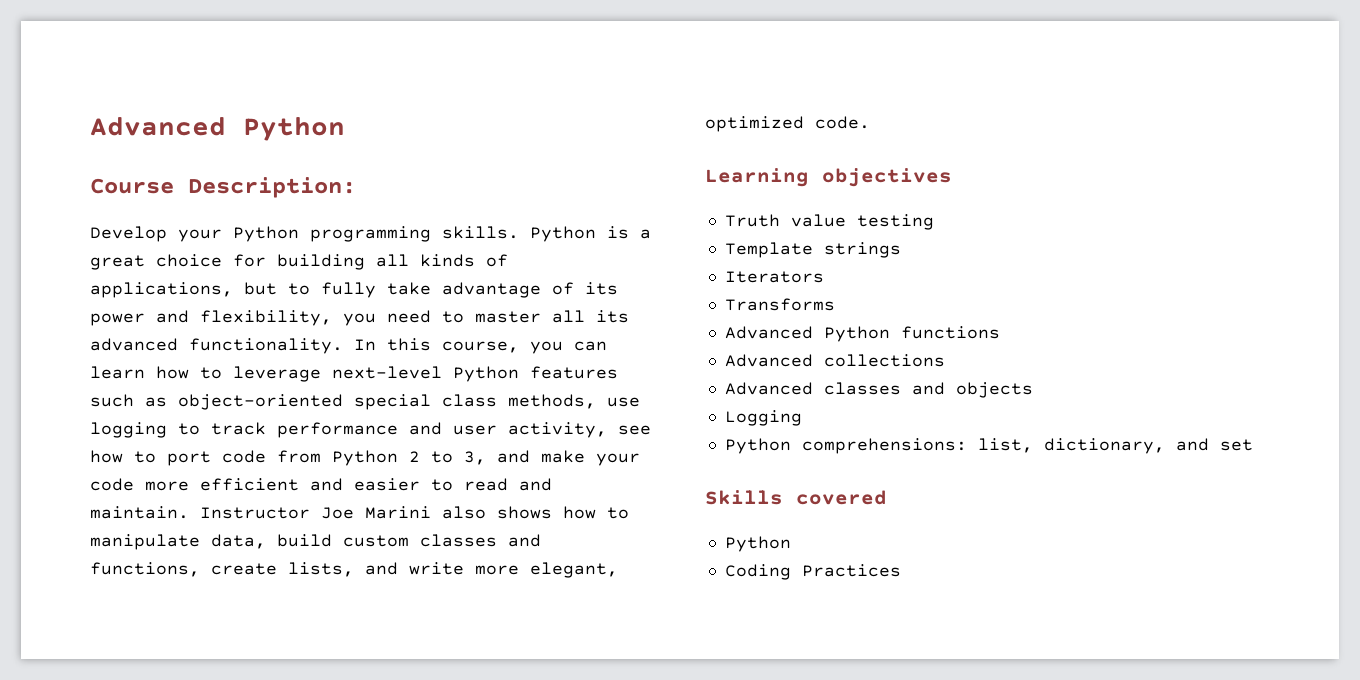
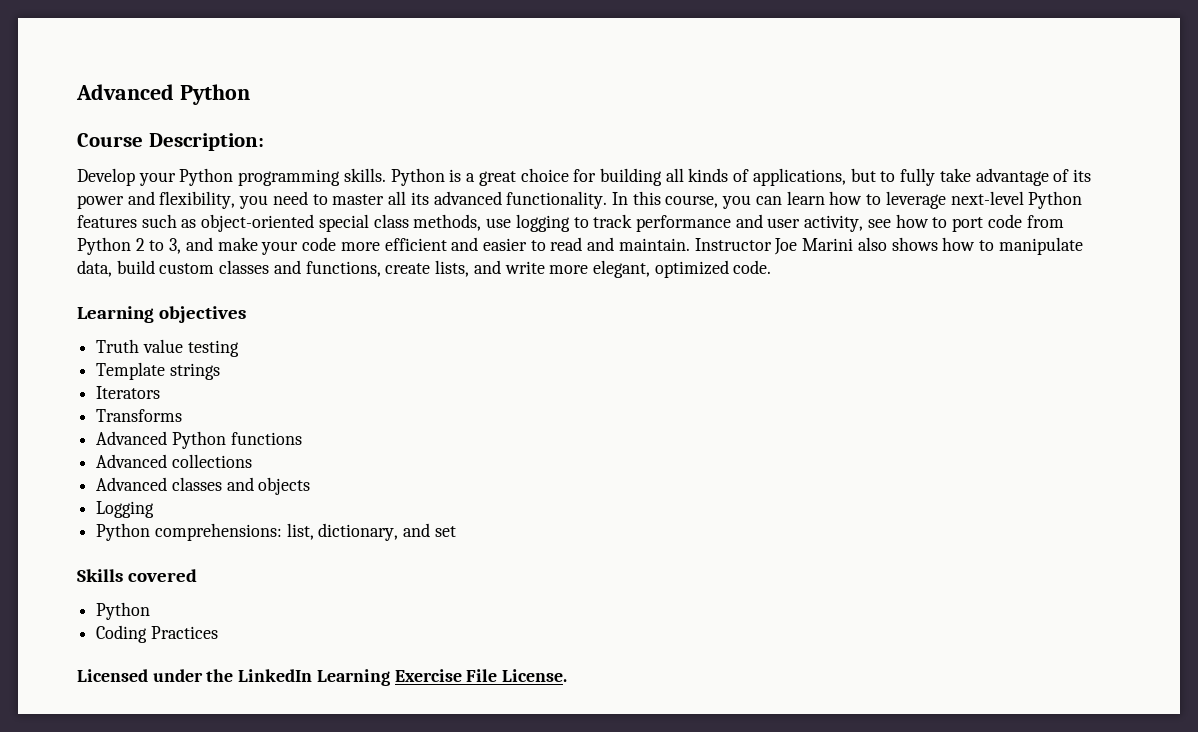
+ Licensed under the LinkedIn Learning Exercise File License.

